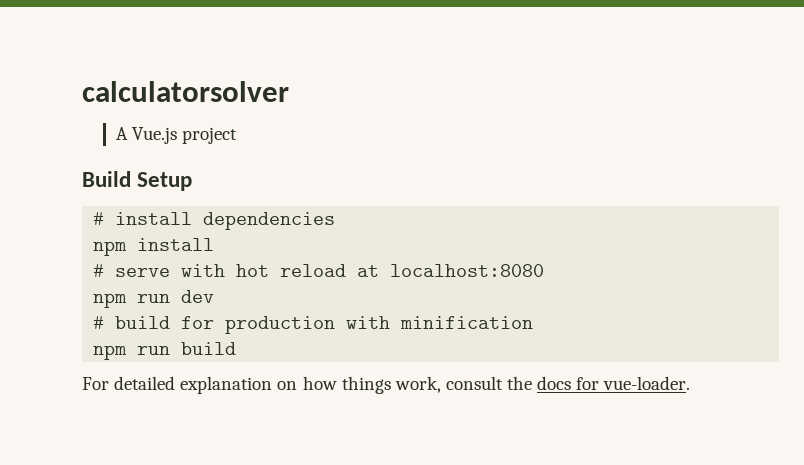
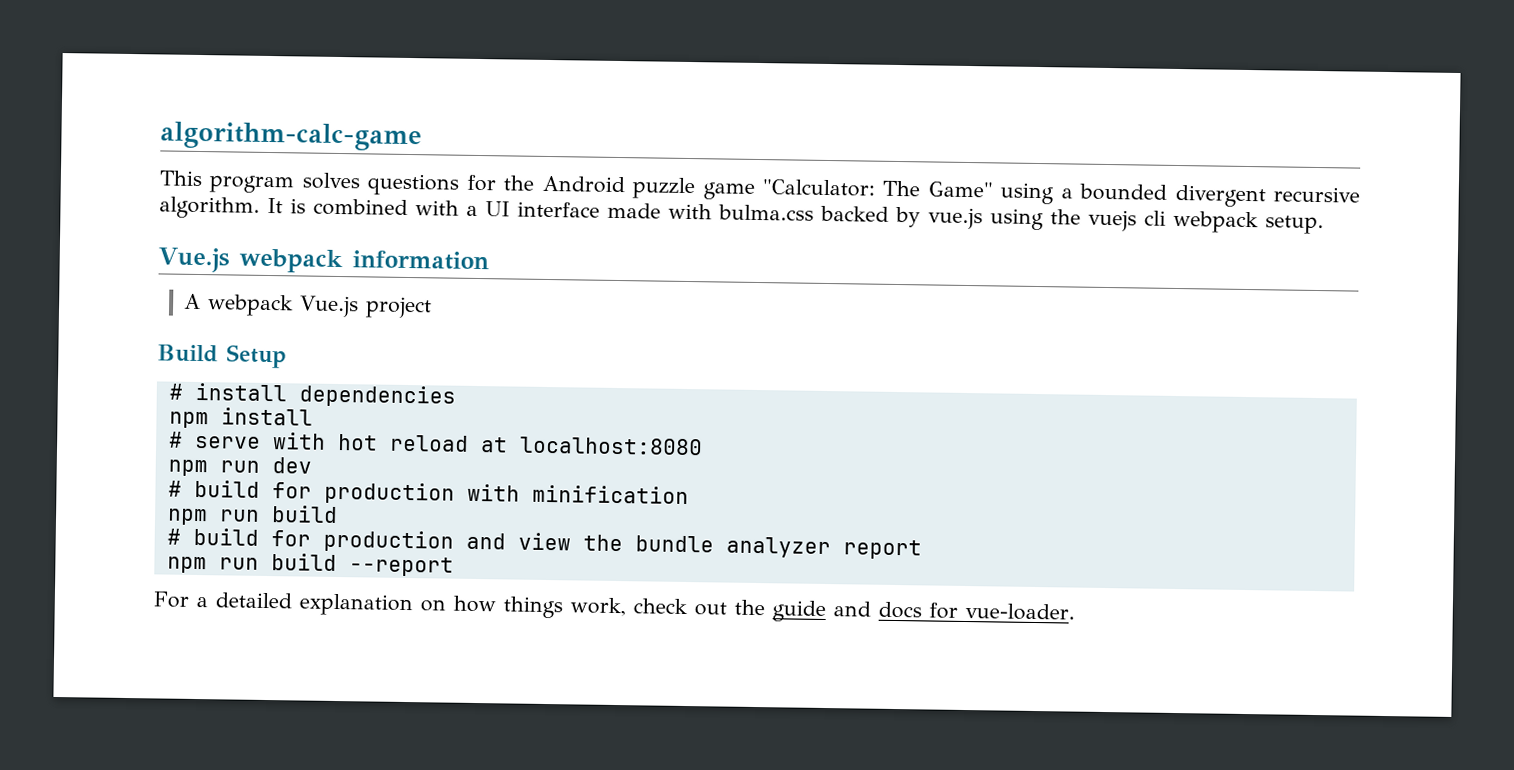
- calculatorsolver
+ algorithm-calc-game
+ This program solves questions for the Android puzzle game "Calculator: The Game" using a bounded divergent recursive algorithm. It is combined with a UI interface made with bulma.css backed by vue.js using the vuejs cli webpack setup.
+ Vue.js webpack information
- A Vue.js project
+ A webpack Vue.js project
+ # build for production and view the bundle analyzer report
+ npm run build --report
- For detailed explanation on how things work, consult the docs for vue-loader.
+ For a detailed explanation on how things work, check out the guide and docs for vue-loader.

